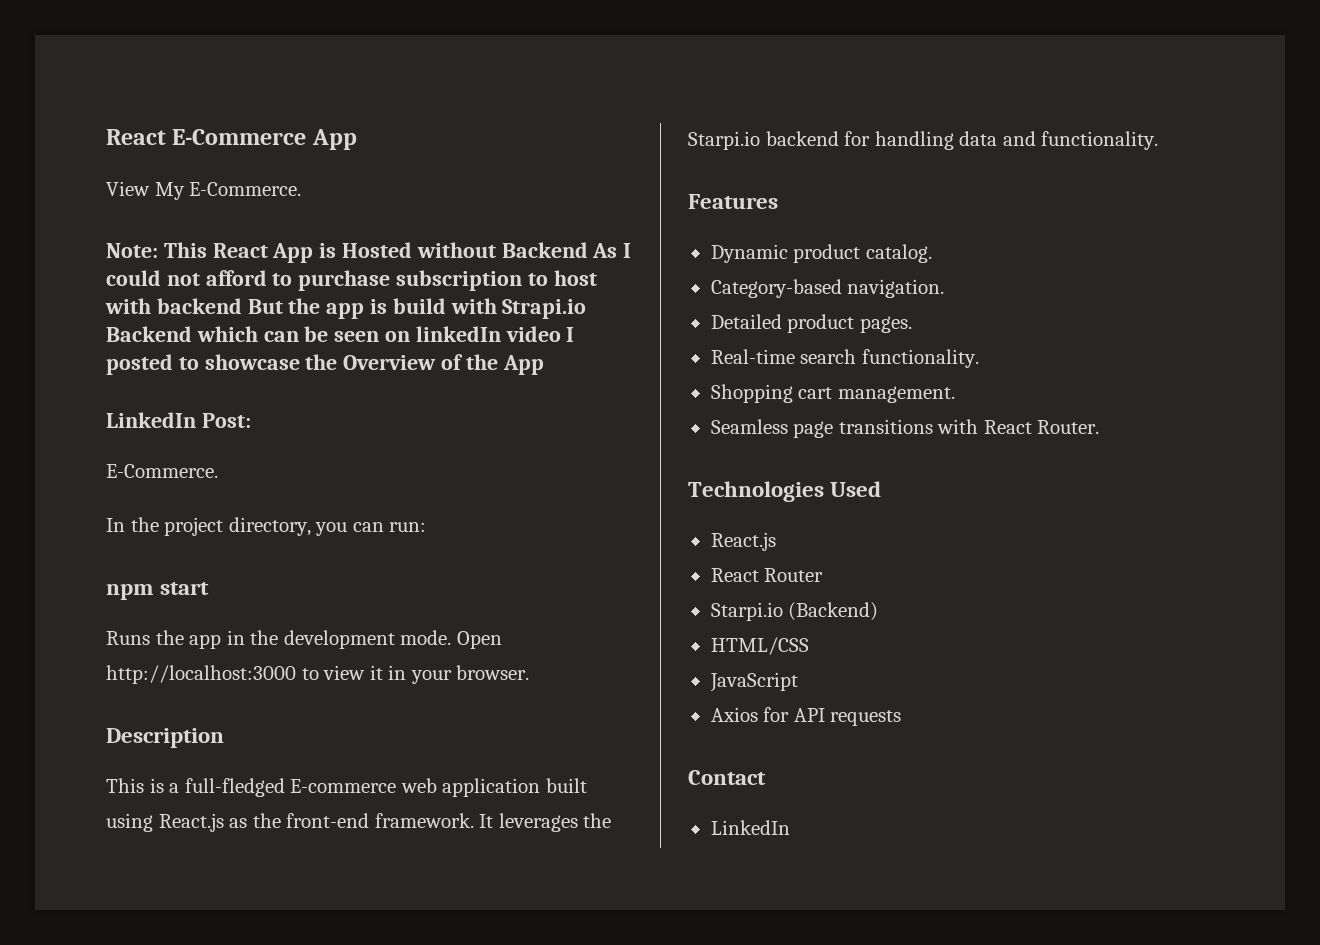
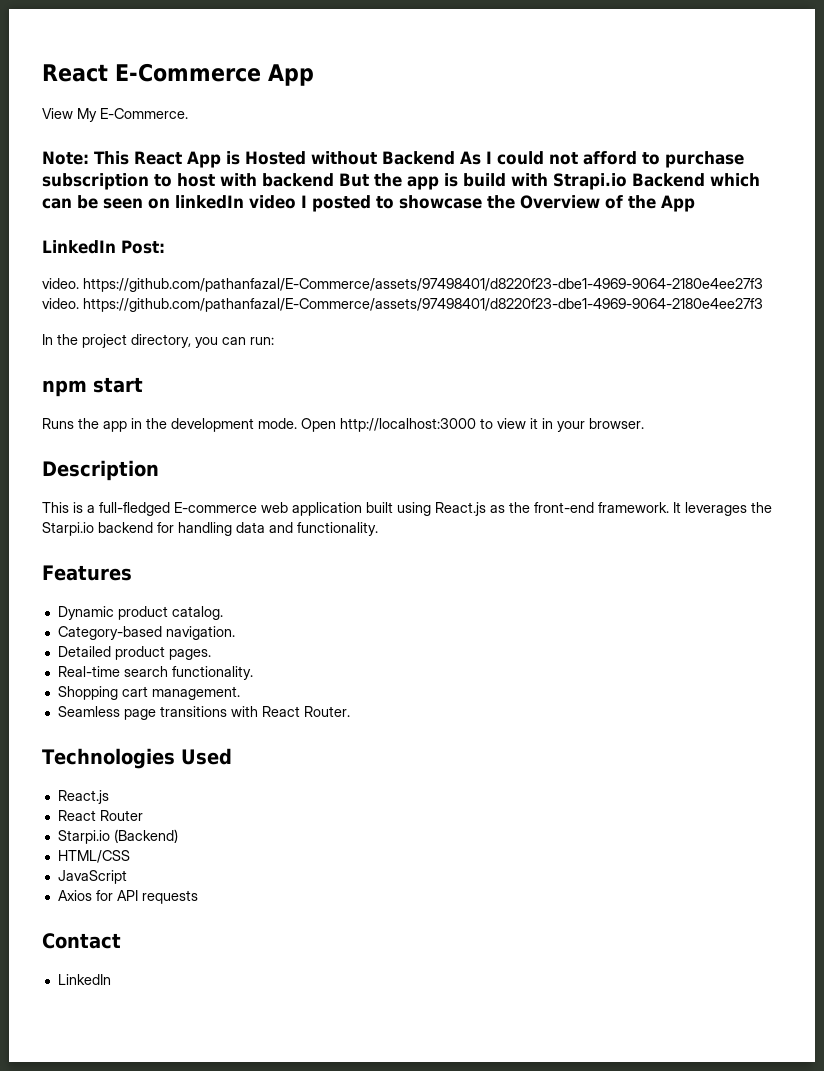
  LinkedIn Post:
- E-Commerce.
+ video. https://github.com/pathanfazal/E-Commerce/assets/97498401/d8220f23-dbe1-4969-9064-2180e4ee27f3 video. https://github.com/pathanfazal/E-Commerce/assets/97498401/d8220f23-dbe1-4969-9064-2180e4ee27f3

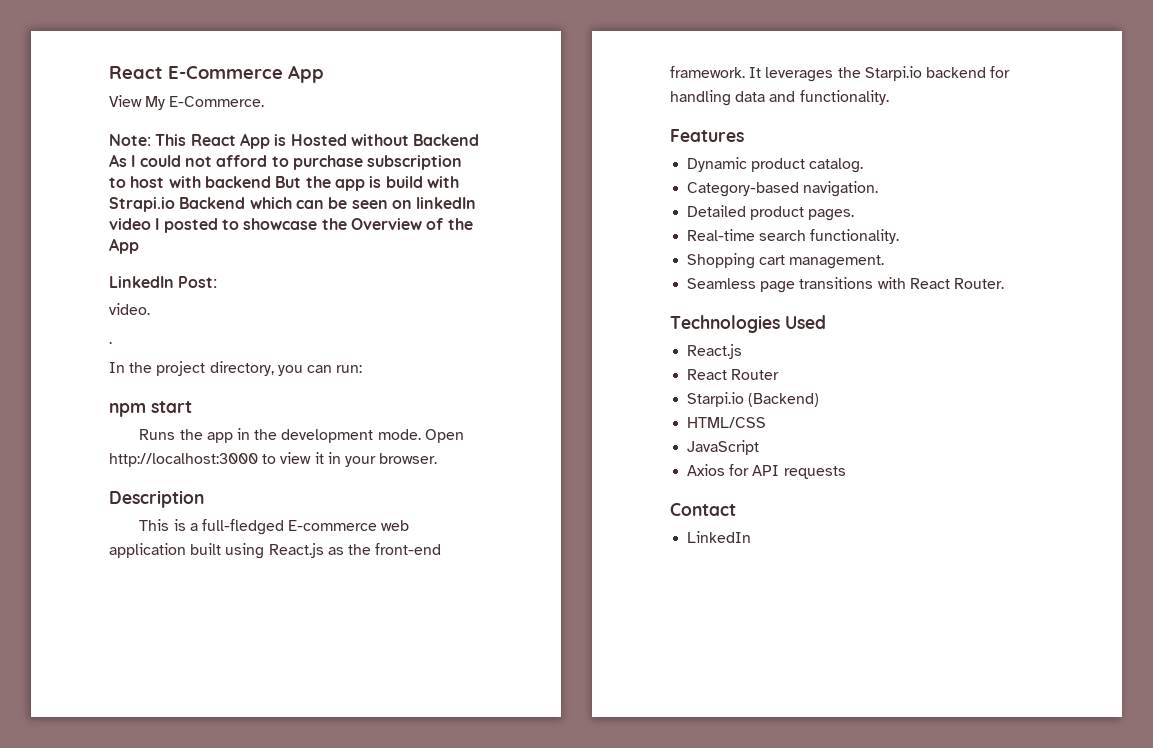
- video. https://github.com/pathanfazal/E-Commerce/assets/97498401/d8220f23-dbe1-4969-9064-2180e4ee27f3 video. https://github.com/pathanfazal/E-Commerce/assets/97498401/d8220f23-dbe1-4969-9064-2180e4ee27f3
+ video.
+ .

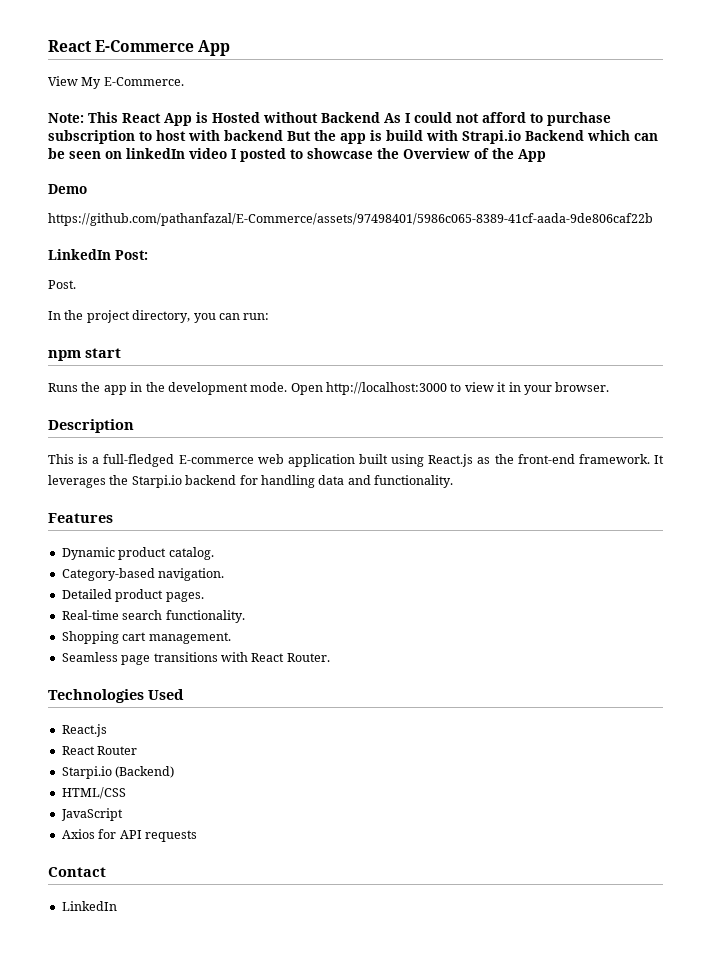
+ Demo
+ https://github.com/pathanfazal/E-Commerce/assets/97498401/5986c065-8389-41cf-aada-9de806caf22b
- video.
- .
+ Post.

